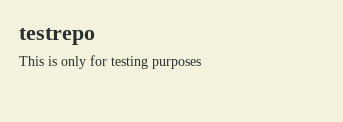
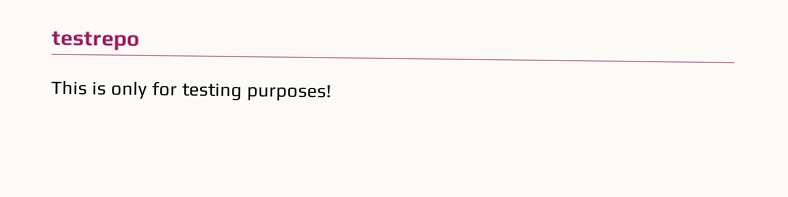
- This is only for testing purposes
+ This is only for testing purposes!

